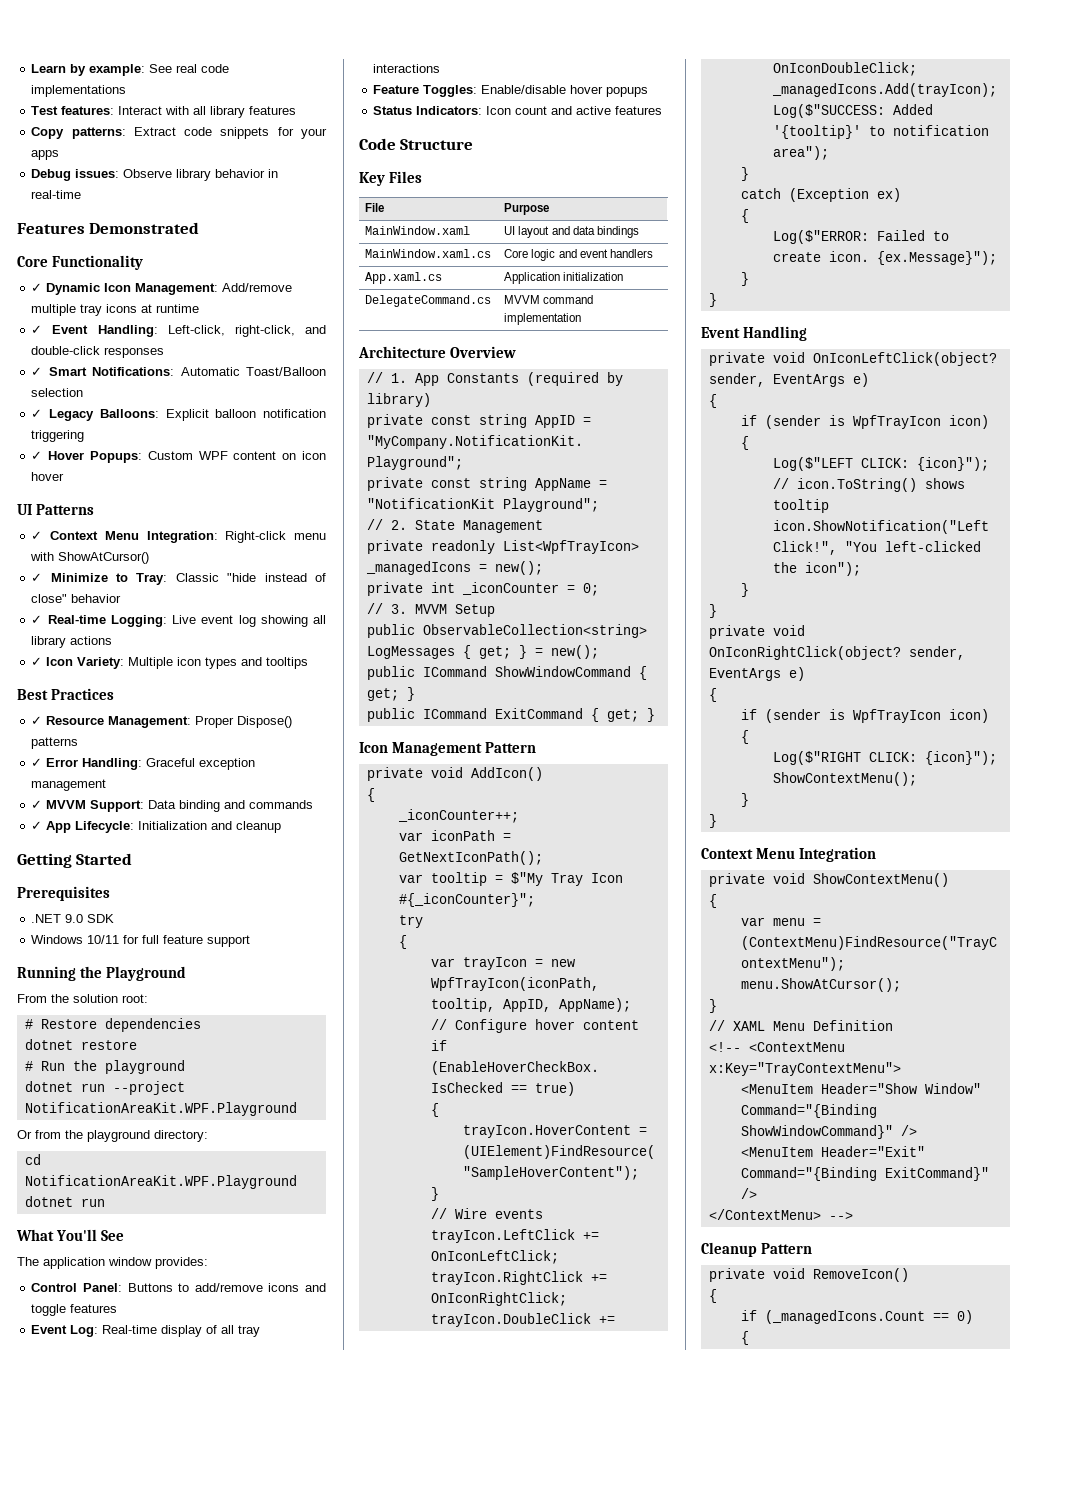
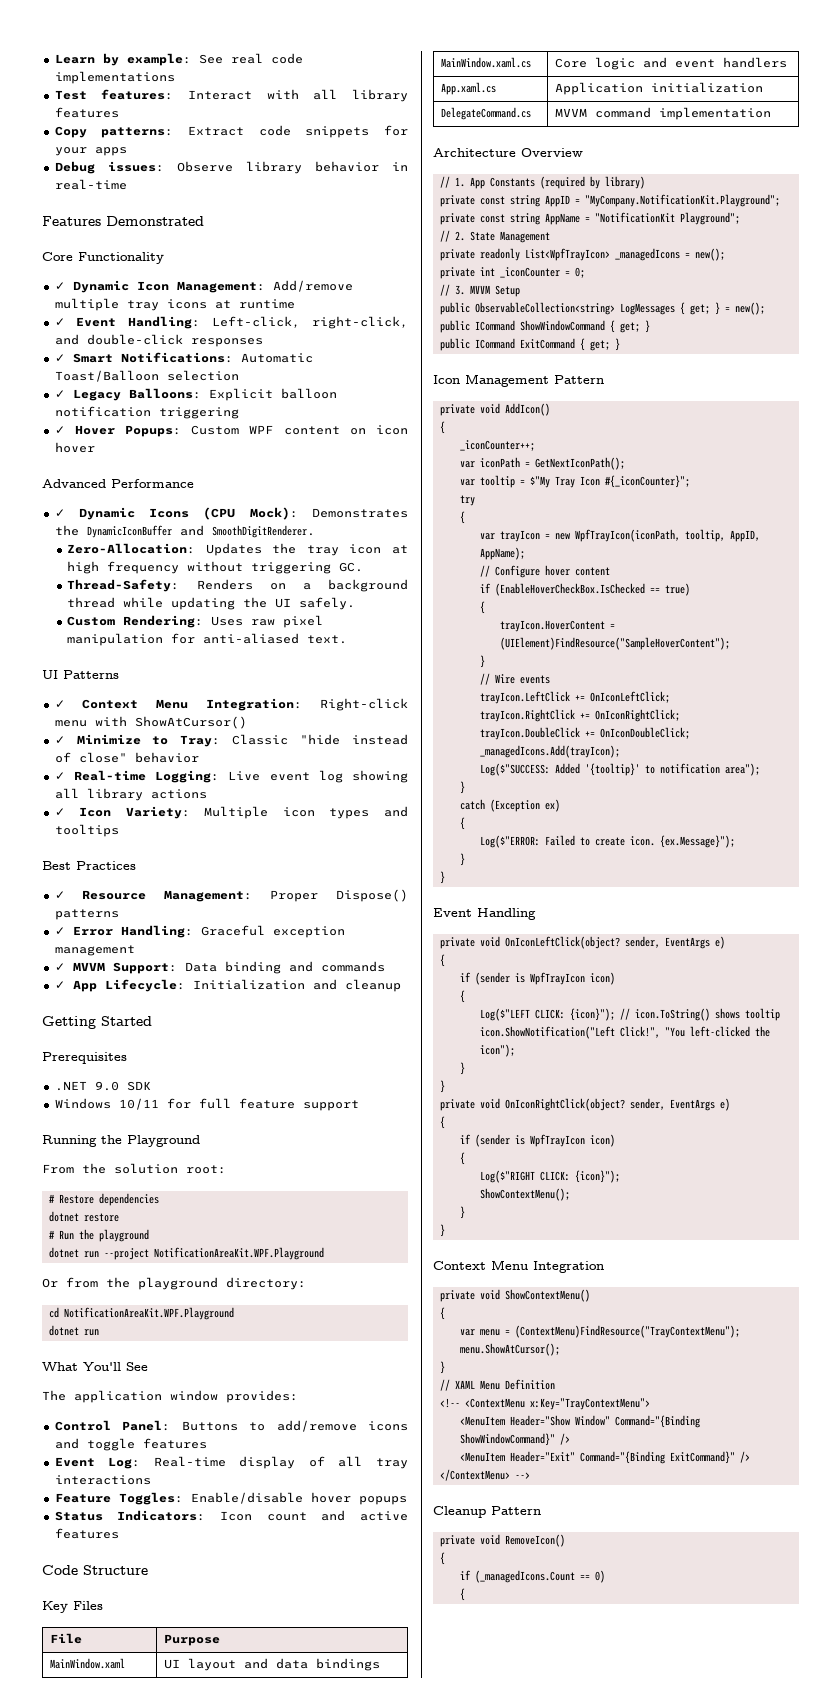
+ Advanced Performance
+ ✓ Dynamic Icons (CPU Mock): Demonstrates the DynamicIconBuffer and SmoothDigitRenderer.
+ Zero-Allocation: Updates the tray icon at high frequency without triggering GC.
+ Thread-Safety: Renders on a background thread while updating the UI safely.
+ Custom Rendering: Uses raw pixel manipulation for anti-aliased text.

